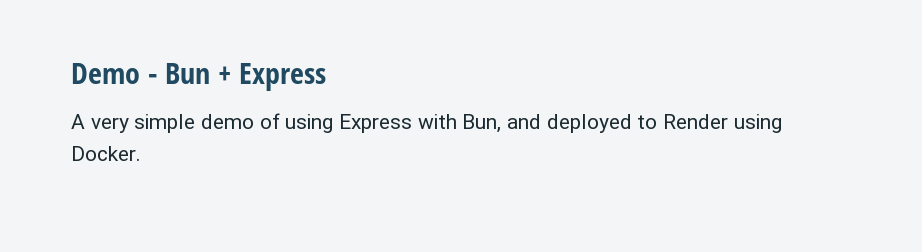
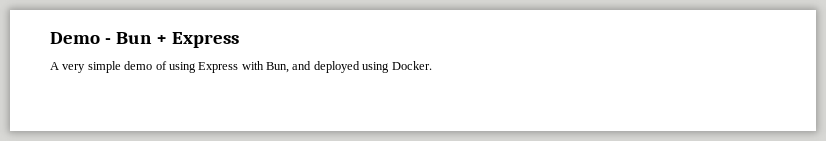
- A very simple demo of using Express with Bun, and deployed to Render using Docker.
+ A very simple demo of using Express with Bun, and deployed using Docker.

